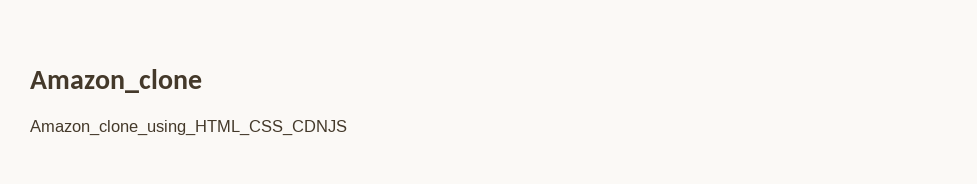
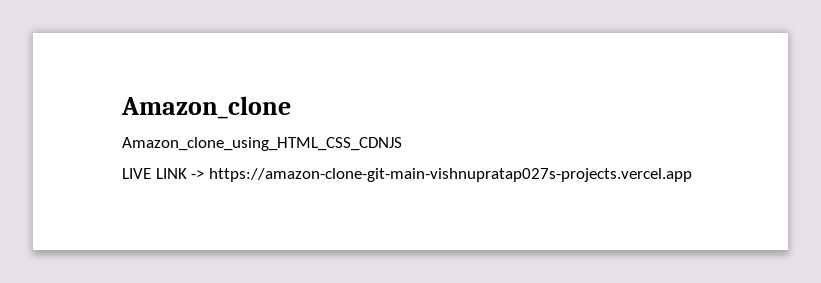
+ LIVE LINK -> https://amazon-clone-git-main-vishnupratap027s-projects.vercel.app

